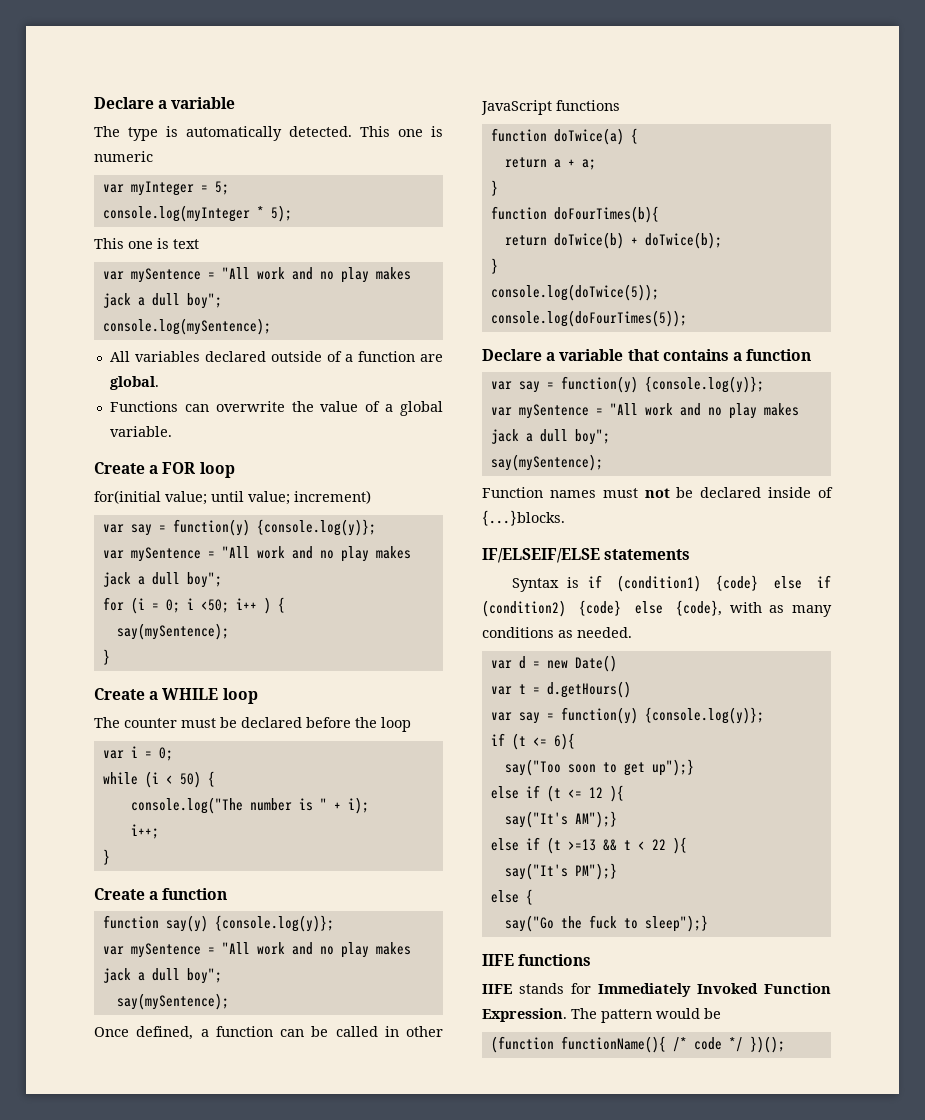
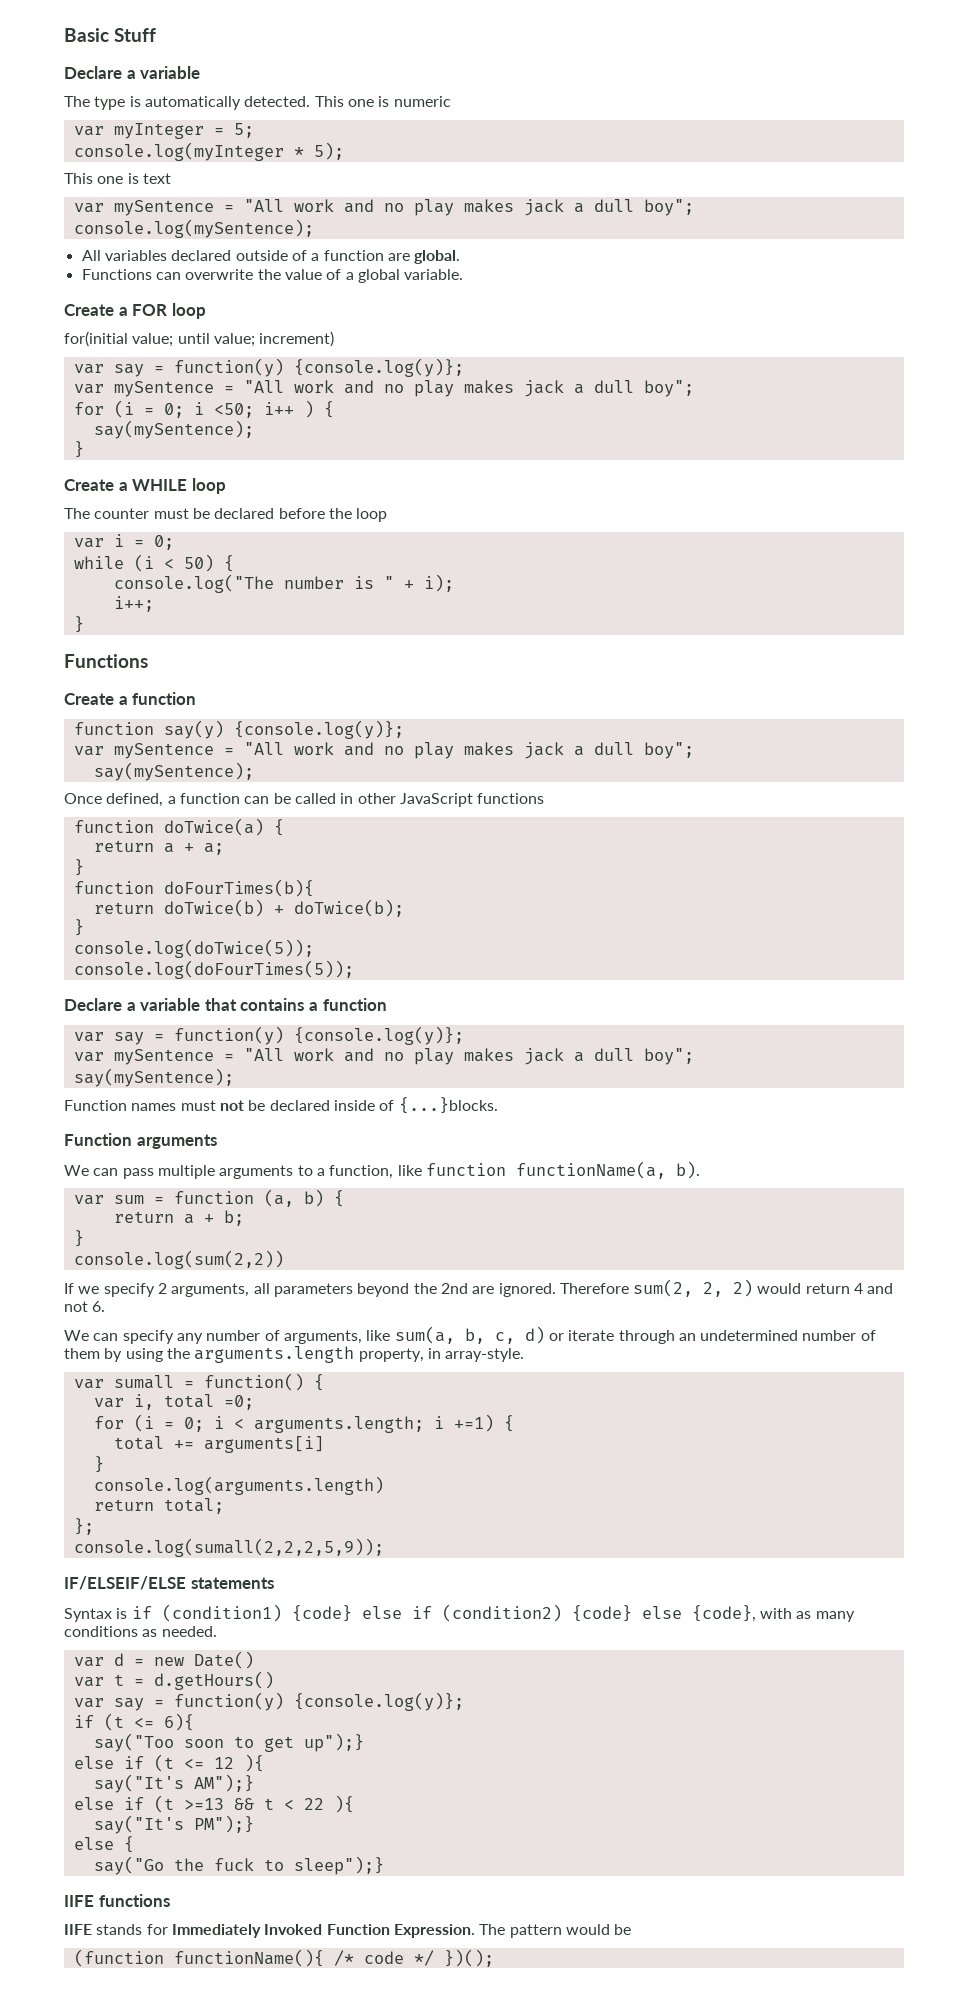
+ Basic Stuff
  i++;
  }
+ Functions
+ Function arguments
+ We can pass multiple arguments to a function, like function functionName(a, b).
+ var sum = function (a, b) {
+ return a + b;
+ }
+ console.log(sum(2,2))
+ If we specify 2 arguments, all parameters beyond the 2nd are ignored. Therefore sum(2, 2, 2) would return 4 and not 6.
+ We can specify any number of arguments, like sum(a, b, c, d) or iterate through an undetermined number of them by using the arguments.length property, in array-style.
+ var sumall = function() {
+ var i, total =0;
+ for (i = 0; i < arguments.length; i +=1) {
+ total += arguments[i]
+ }
+ console.log(arguments.length)
+ return total;
+ };
+ console.log(sumall(2,2,2,5,9));

